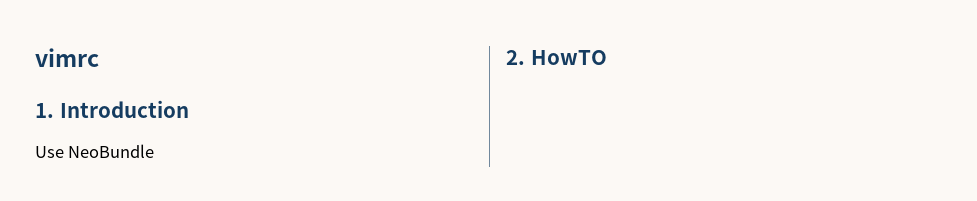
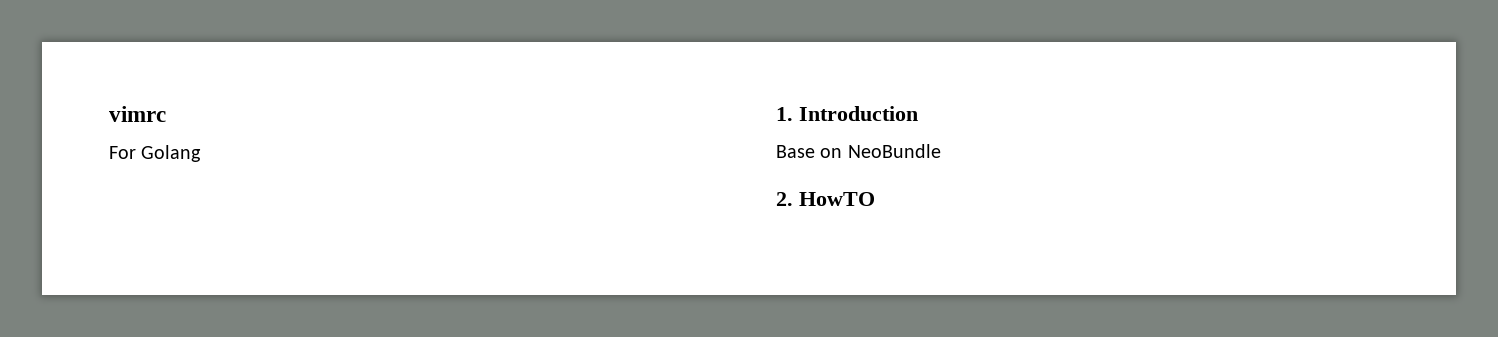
+ For Golang
- Use NeoBundle
+ Base on NeoBundle

